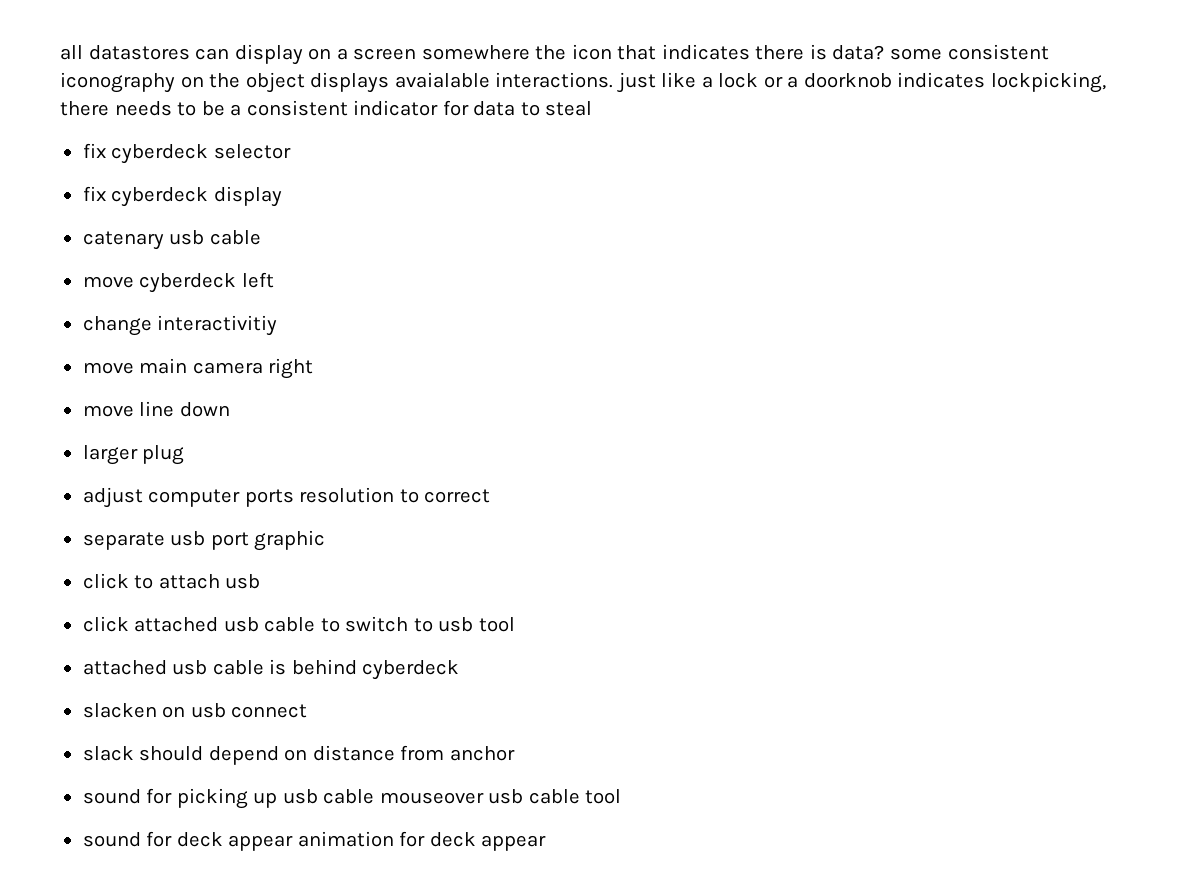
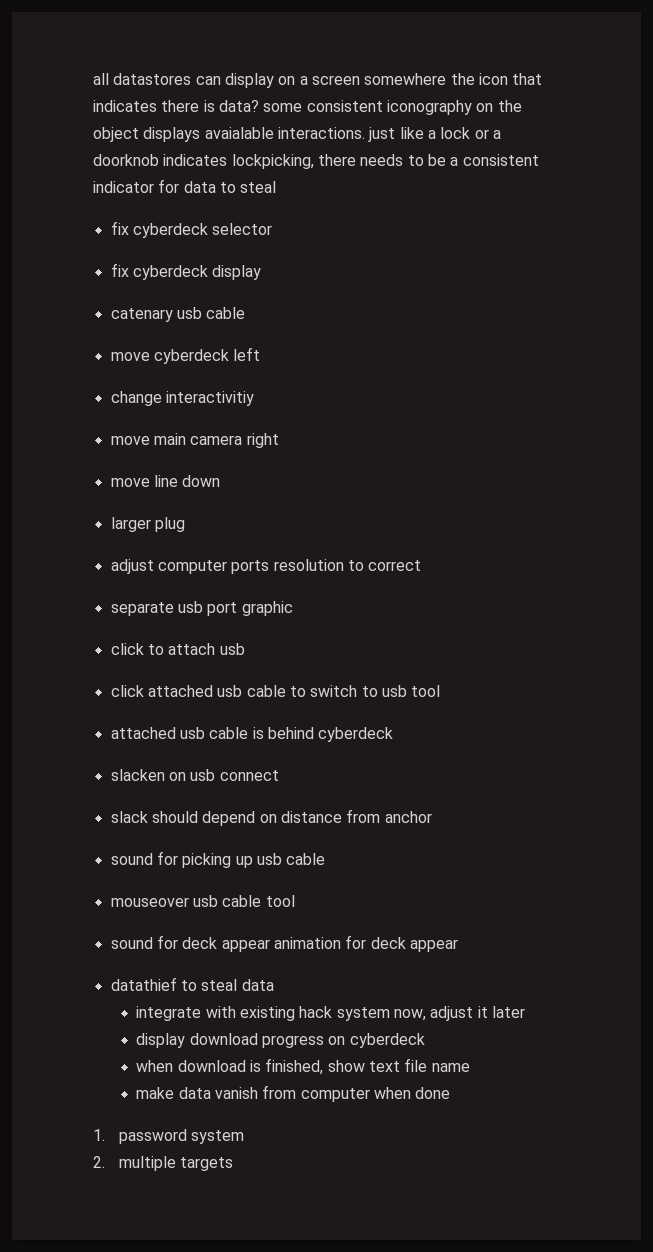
- sound for picking up usb cable mouseover usb cable tool
+ sound for picking up usb cable
+ mouseover usb cable tool
+ datathief to steal data
+ integrate with existing hack system now, adjust it later
+ display download progress on cyberdeck
+ when download is finished, show text file name
+ make data vanish from computer when done
+ 1. password system
+ 2. multiple targets

